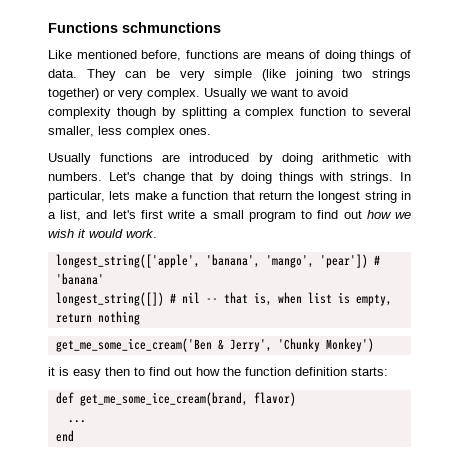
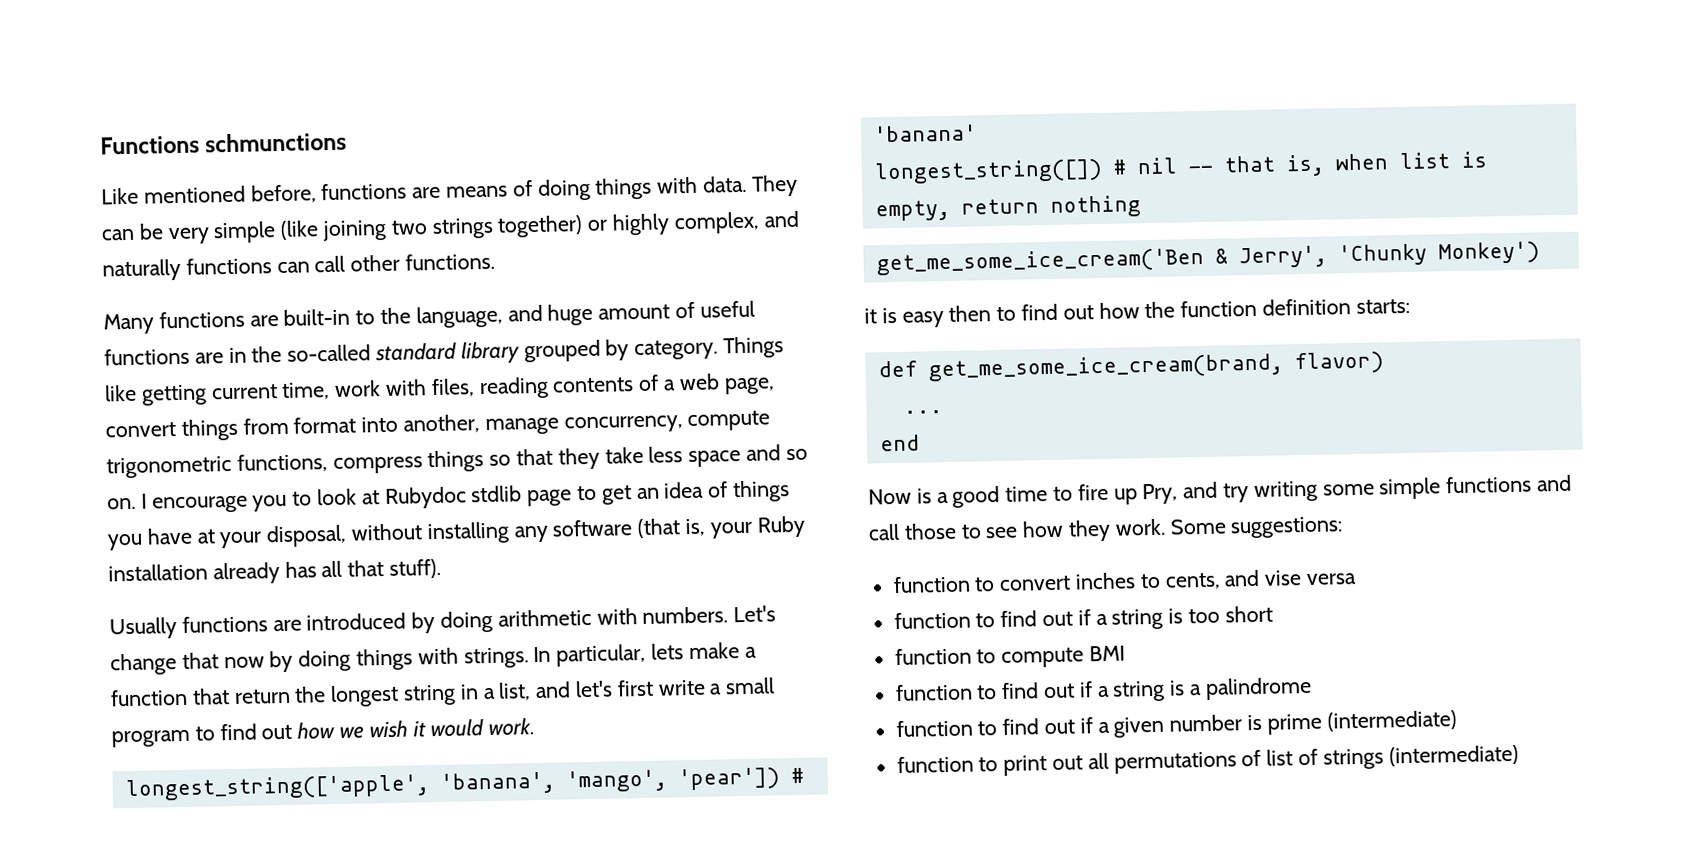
- Like mentioned before, functions are means of doing things of data.
+ Like mentioned before, functions are means of doing things with data.
- They can be very simple (like joining two strings together) or very complex. Usually we want to avoid complexity though by splitting a complex function to several smaller, less complex ones.
+ They can be very simple (like joining two strings together) or highly complex, and naturally functions can call other functions.
+ Many functions are built-in to the language, and huge amount of useful functions are in the so-called standard library grouped by category. Things like getting current time, work with files, reading contents of a web page, convert things from format into another, manage concurrency, compute trigonometric functions, compress things so that they take less space and so on. I encourage you to look at Rubydoc stdlib page to get an idea of things you have at your disposal, without installing any software (that is, your Ruby installation already has all that stuff).
- Let's change that by doing things with strings.
+ Let's change that now by doing things with strings.
+ Now is a good time to fire up Pry, and try writing some simple functions and call those to see how they work. Some suggestions:
+ function to convert inches to cents, and vise versa
+ function to find out if a string is too short
+ function to compute BMI
+ function to find out if a string is a palindrome
+ function to find out if a given number is prime (intermediate)
+ function to print out all permutations of list of strings (intermediate)

